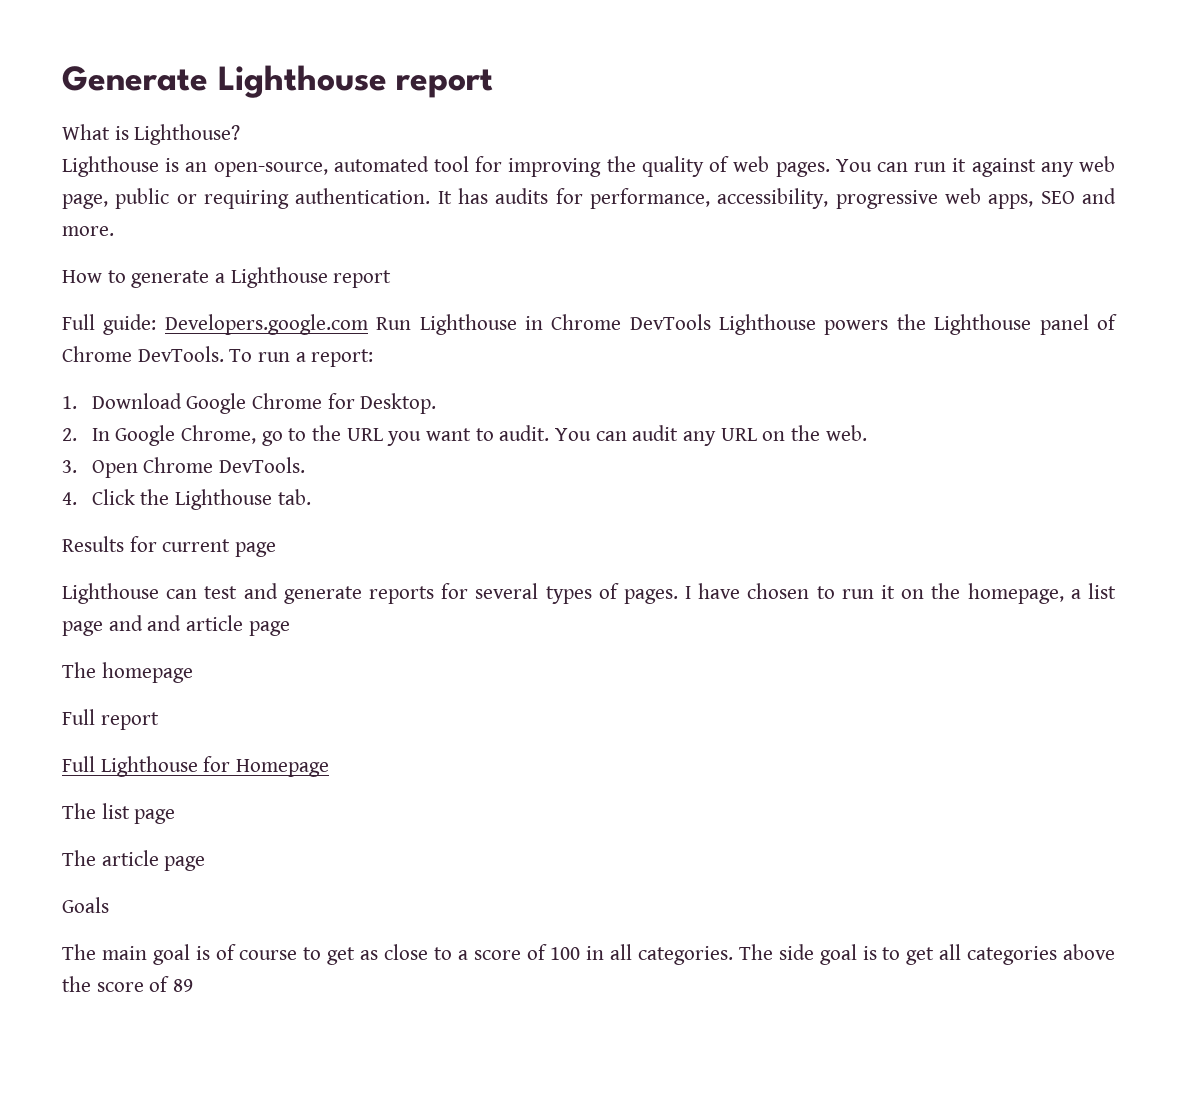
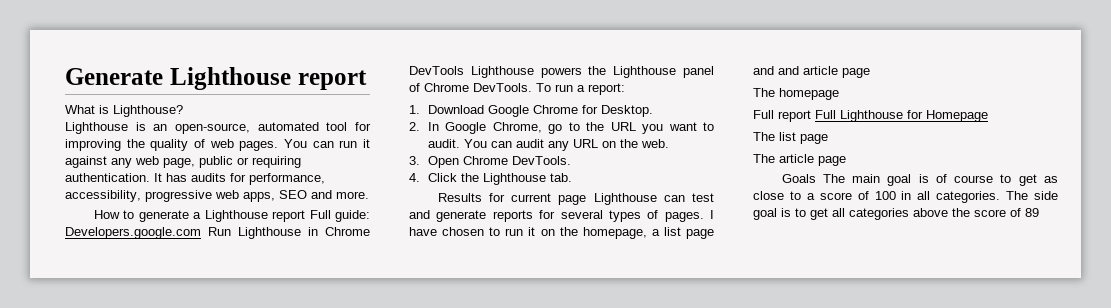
- How to generate a Lighthouse report
- Full guide: Developers.google.com Run Lighthouse in Chrome DevTools Lighthouse powers the Lighthouse panel of Chrome DevTools.
+ How to generate a Lighthouse report Full guide: Developers.google.com Run Lighthouse in Chrome DevTools Lighthouse powers the Lighthouse panel of Chrome DevTools.
- Results for current page
- Lighthouse can test and generate reports for several types of pages.
+ Results for current page Lighthouse can test and generate reports for several types of pages.
- Full report
- Full Lighthouse for Homepage
+ Full report Full Lighthouse for Homepage
- Goals
- The main goal is of course to get as close to a score of 100 in all categories.
+ Goals The main goal is of course to get as close to a score of 100 in all categories.

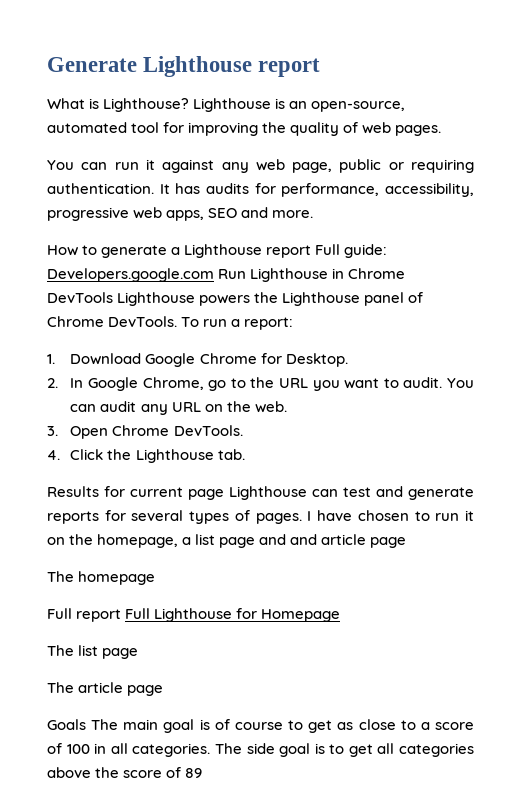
- What is Lighthouse?
- Lighthouse is an open-source, automated tool for improving the quality of web pages. You can run it against any web page, public or requiring authentication.
+ What is Lighthouse? Lighthouse is an open-source, automated tool for improving the quality of web pages.
+ You can run it against any web page, public or requiring authentication.

